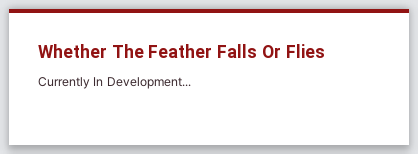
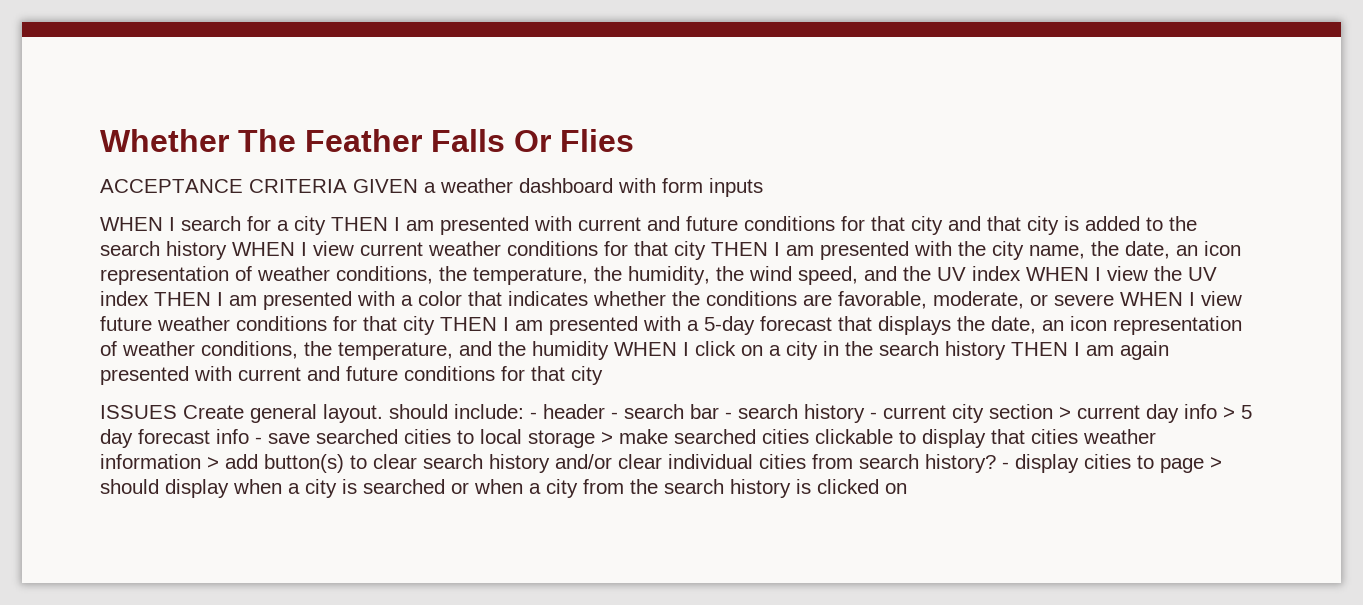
- Currently In Development...
+ ACCEPTANCE CRITERIA GIVEN a weather dashboard with form inputs
+ WHEN I search for a city THEN I am presented with current and future conditions for that city and that city is added to the search history WHEN I view current weather conditions for that city THEN I am presented with the city name, the date, an icon representation of weather conditions, the temperature, the humidity, the wind speed, and the UV index WHEN I view the UV index THEN I am presented with a color that indicates whether the conditions are favorable, moderate, or severe WHEN I view future weather conditions for that city THEN I am presented with a 5-day forecast that displays the date, an icon representation of weather conditions, the temperature, and the humidity WHEN I click on a city in the search history THEN I am again presented with current and future conditions for that city
+ ISSUES Create general layout. should include: - header - search bar - search history - current city section > current day info > 5 day forecast info - save searched cities to local storage > make searched cities clickable to display that cities weather information > add button(s) to clear search history and/or clear individual cities from search history? - display cities to page > should display when a city is searched or when a city from the search history is clicked on

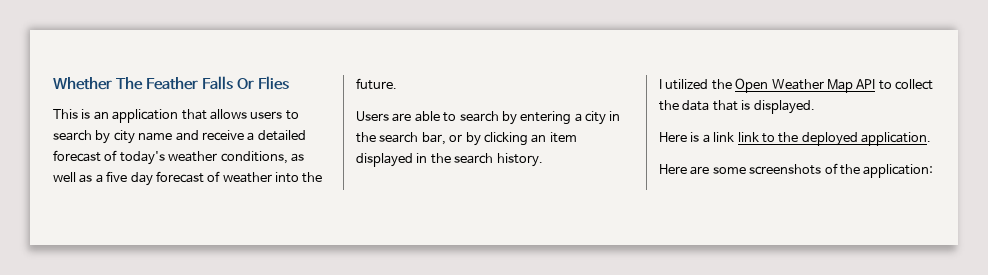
- ACCEPTANCE CRITERIA GIVEN a weather dashboard with form inputs
- WHEN I search for a city THEN I am presented with current and future conditions for that city and that city is added to the search history WHEN I view current weather conditions for that city THEN I am presented with the city name, the date, an icon representation of weather conditions, the temperature, the humidity, the wind speed, and the UV index WHEN I view the UV index THEN I am presented with a color that indicates whether the conditions are favorable, moderate, or severe WHEN I view future weather conditions for that city THEN I am presented with a 5-day forecast that displays the date, an icon representation of weather conditions, the temperature, and the humidity WHEN I click on a city in the search history THEN I am again presented with current and future conditions for that city
- ISSUES Create general layout. should include: - header - search bar - search history - current city section > current day info > 5 day forecast info - save searched cities to local storage > make searched cities clickable to display that cities weather information > add button(s) to clear search history and/or clear individual cities from search history? - display cities to page > should display when a city is searched or when a city from the search history is clicked on
+ This is an application that allows users to search by city name and receive a detailed forecast of today's weather conditions, as well as a five day forecast of weather into the future.
+ Users are able to search by entering a city in the search bar, or by clicking an item displayed in the search history.
+ I utilized the Open Weather Map API to collect the data that is displayed.
+ Here is a link link to the deployed application.
+ Here are some screenshots of the application:

